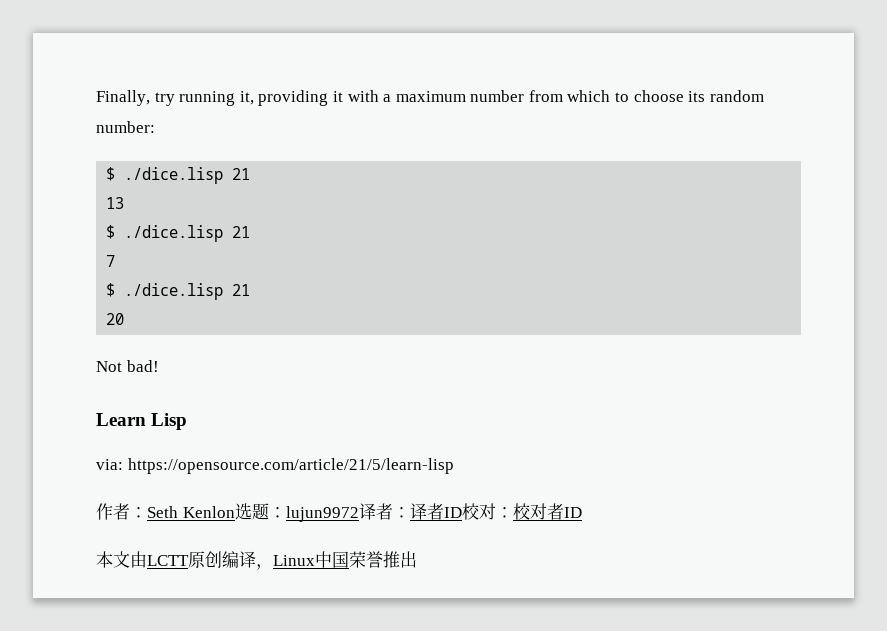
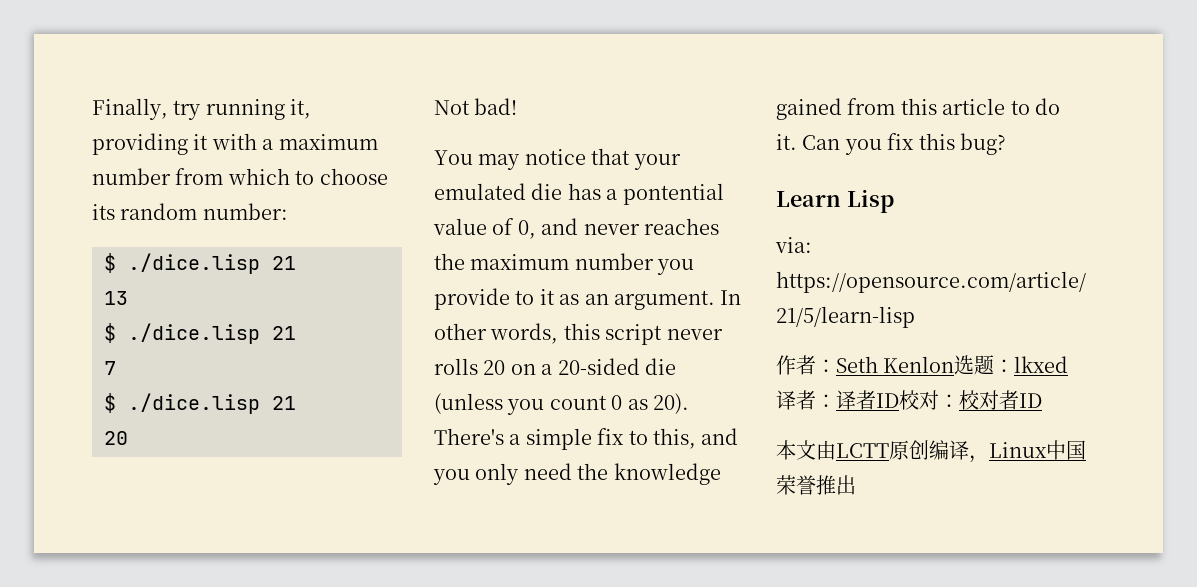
+ You may notice that your emulated die has a pontential value of 0, and never reaches the maximum number you provide to it as an argument. In other words, this script never rolls 20 on a 20-sided die (unless you count 0 as 20). There's a simple fix to this, and you only need the knowledge gained from this article to do it. Can you fix this bug?
- 作者：Seth Kenlon选题：lujun9972译者：译者ID校对：校对者ID
+ 作者：Seth Kenlon选题：lkxed译者：译者ID校对：校对者ID

